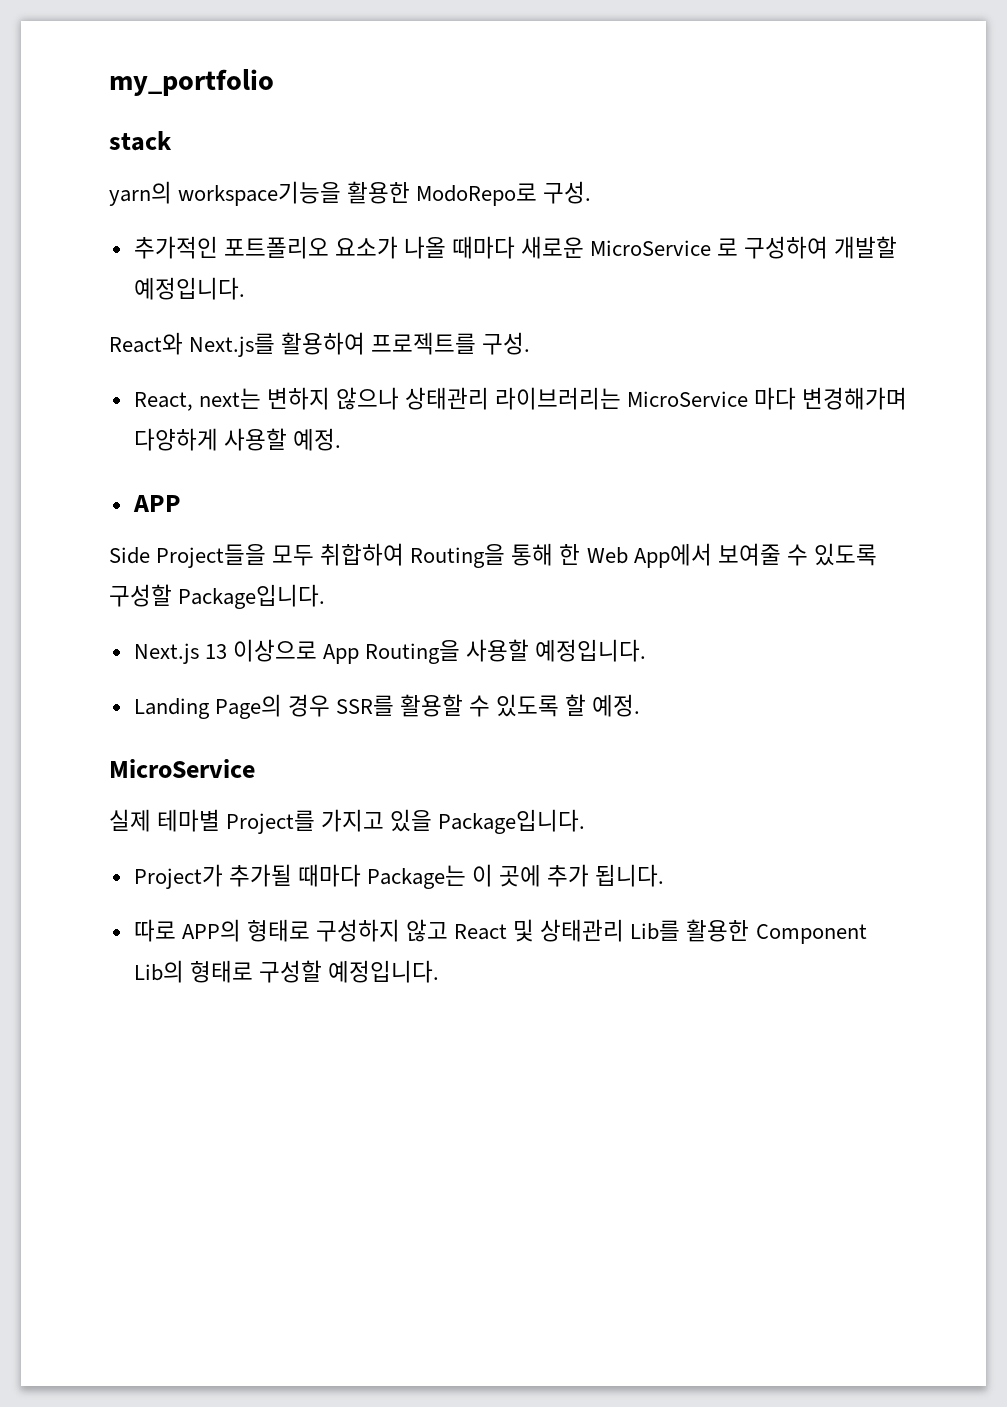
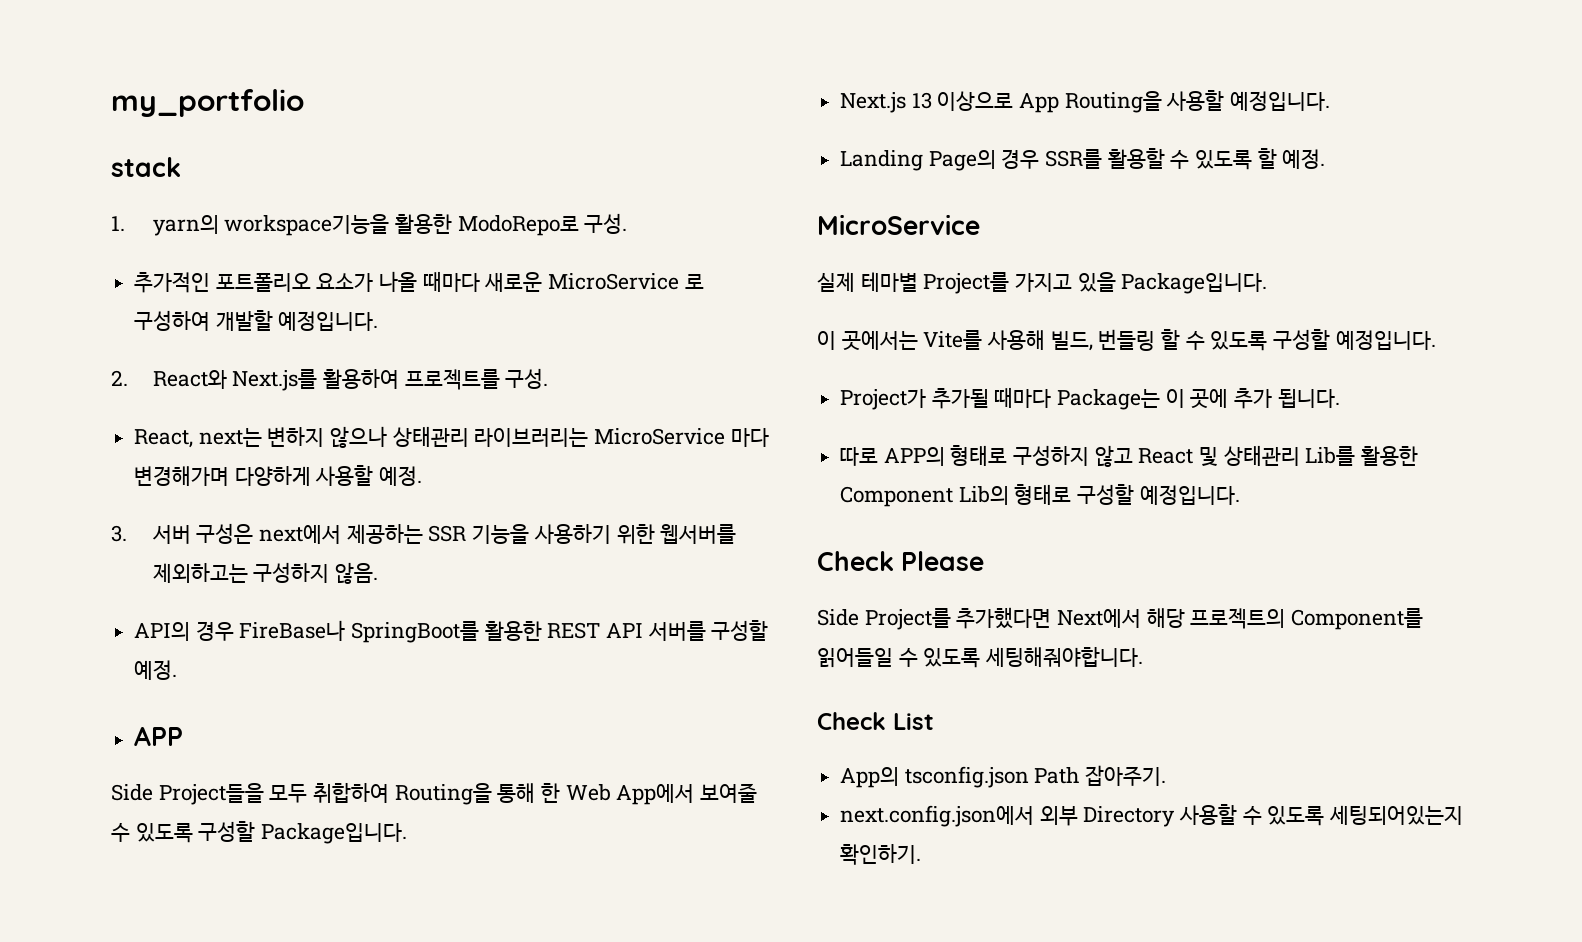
- yarn의 workspace기능을 활용한 ModoRepo로 구성.
+ 1. yarn의 workspace기능을 활용한 ModoRepo로 구성.
- React와 Next.js를 활용하여 프로젝트를 구성.
+ 2. React와 Next.js를 활용하여 프로젝트를 구성.
+ 3. 서버 구성은 next에서 제공하는 SSR 기능을 사용하기 위한 웹서버를 제외하고는 구성하지 않음.
+ API의 경우 FireBase나 SpringBoot를 활용한 REST API 서버를 구성할 예정.
+ 이 곳에서는 Vite를 사용해 빌드, 번들링 할 수 있도록 구성할 예정입니다.
+ Check Please
+ Side Project를 추가했다면 Next에서 해당 프로젝트의 Component를 읽어들일 수 있도록 세팅해줘야합니다.
+ Check List
+ App의 tsconfig.json Path 잡아주기.
+ next.config.json에서 외부 Directory 사용할 수 있도록 세팅되어있는지 확인하기.

